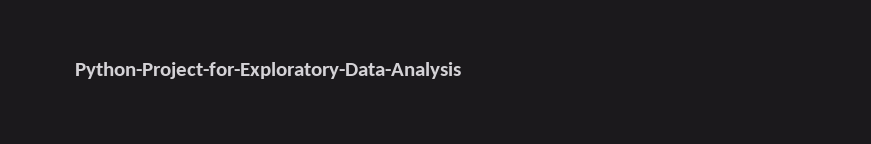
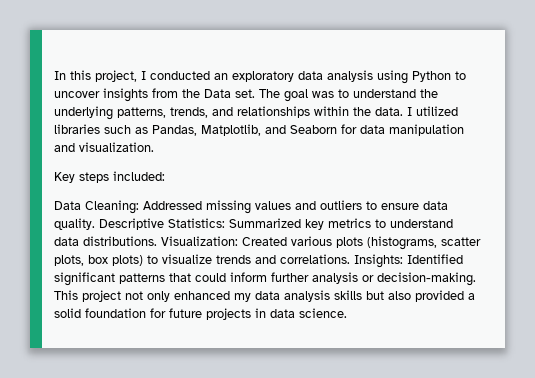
- Python-Project-for-Exploratory-Data-Analysis
+ In this project, I conducted an exploratory data analysis using Python to uncover insights from the Data set. The goal was to understand the underlying patterns, trends, and relationships within the data. I utilized libraries such as Pandas, Matplotlib, and Seaborn for data manipulation and visualization.
+ Key steps included:
+ Data Cleaning: Addressed missing values and outliers to ensure data quality. Descriptive Statistics: Summarized key metrics to understand data distributions. Visualization: Created various plots (histograms, scatter plots, box plots) to visualize trends and correlations. Insights: Identified significant patterns that could inform further analysis or decision-making. This project not only enhanced my data analysis skills but also provided a solid foundation for future projects in data science.

